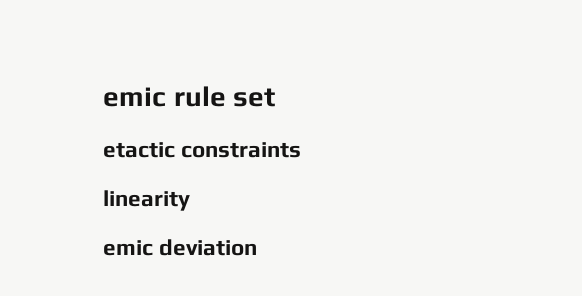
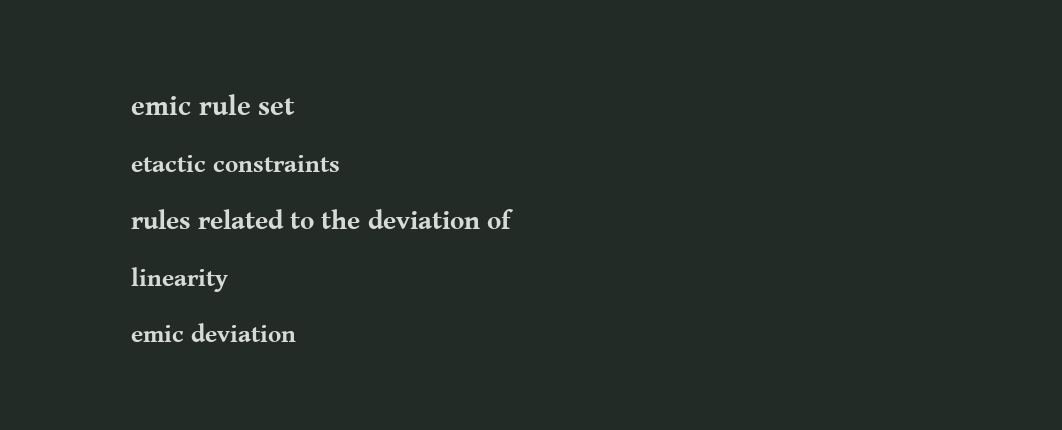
+ rules related to the deviation of

